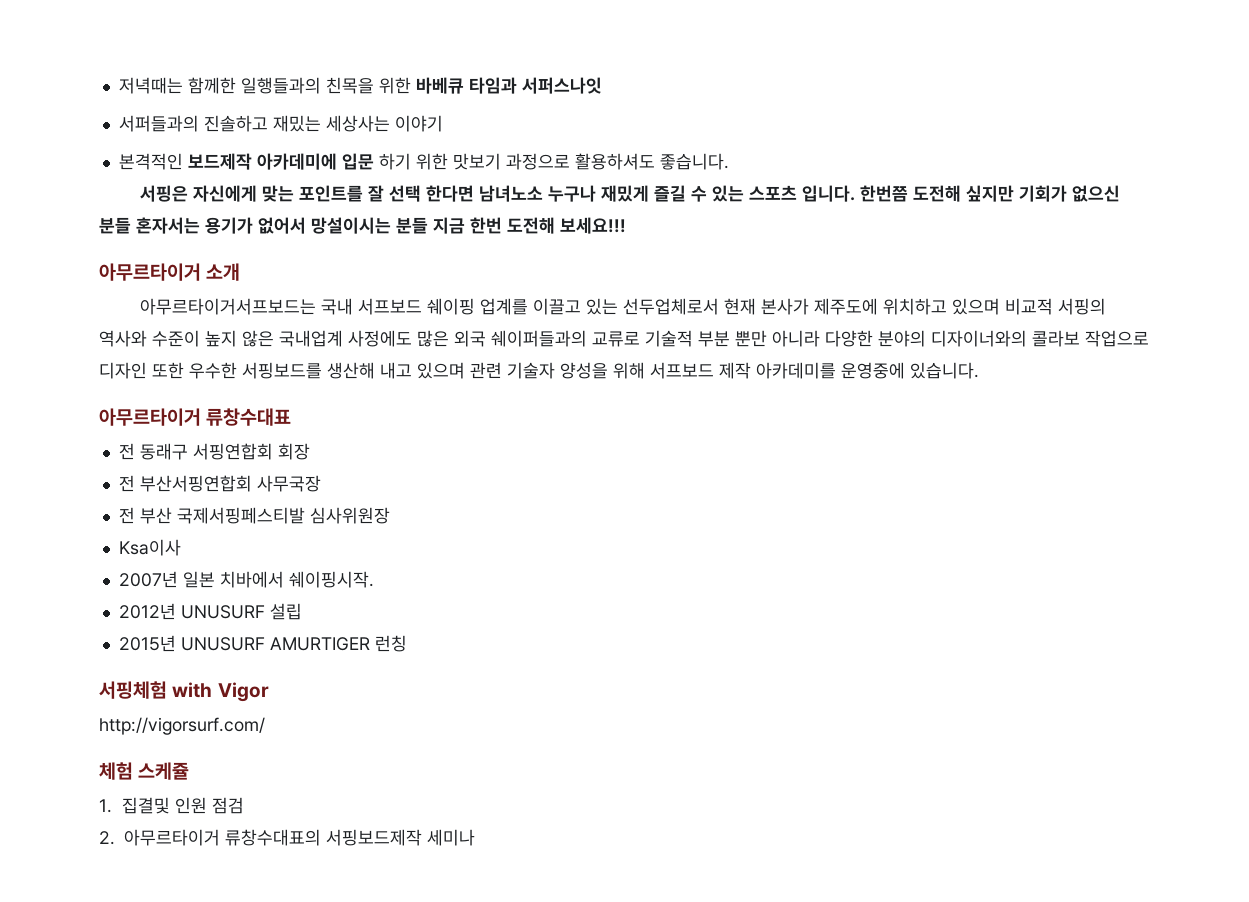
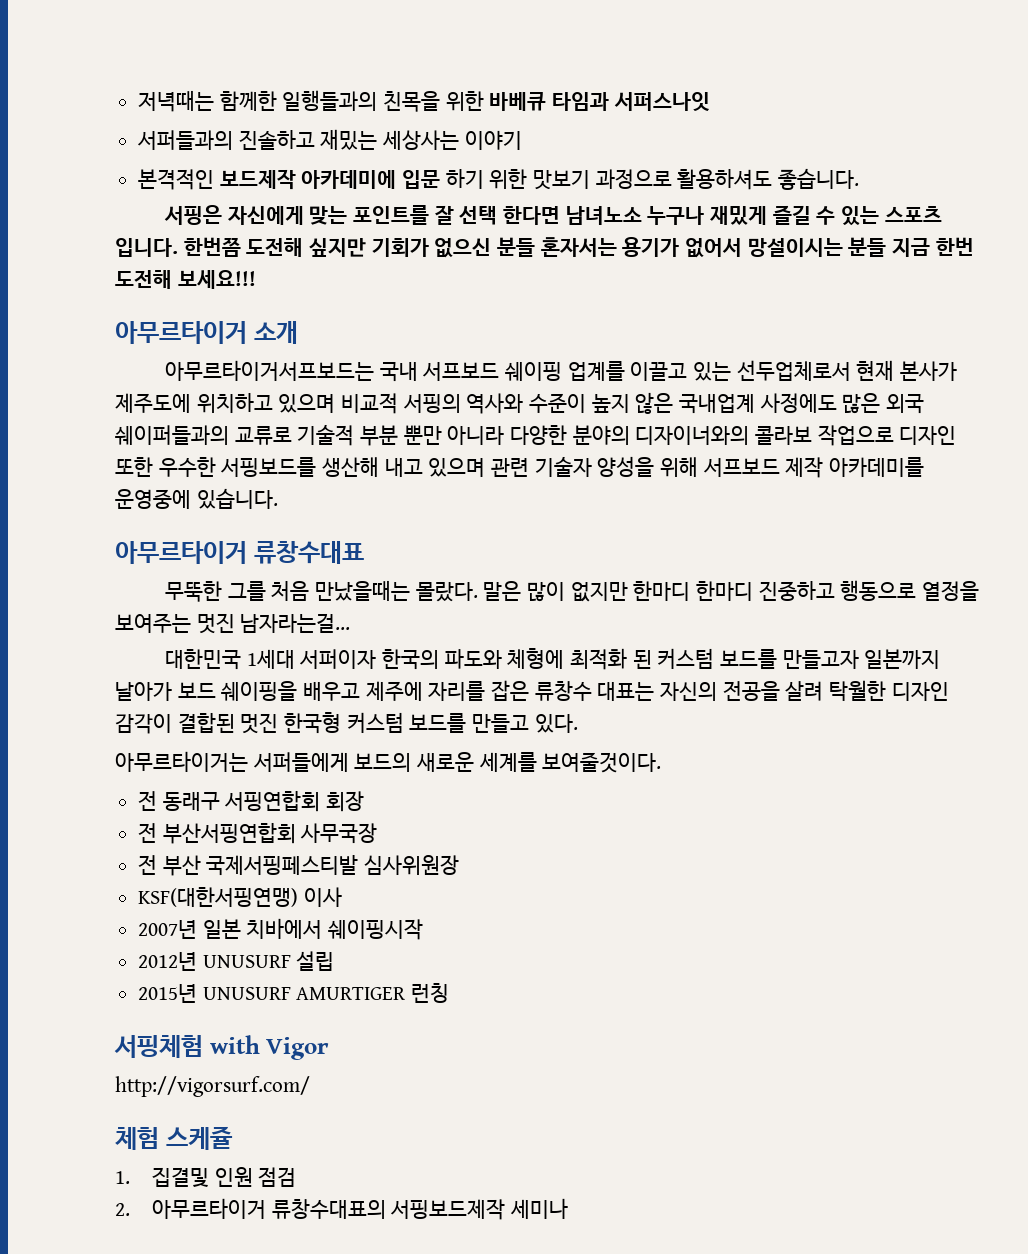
+ 무뚝한 그를 처음 만났을때는 몰랐다. 말은 많이 없지만 한마디 한마디 진중하고 행동으로 열정을 보여주는 멋진 남자라는걸...
+ 대한민국 1세대 서퍼이자 한국의 파도와 체형에 최적화 된 커스텀 보드를 만들고자 일본까지 날아가 보드 쉐이핑을 배우고 제주에 자리를 잡은 류창수 대표는 자신의 전공을 살려 탁월한 디자인 감각이 결합된 멋진 한국형 커스텀 보드를 만들고 있다.
+ 아무르타이거는 서퍼들에게 보드의 새로운 세계를 보여줄것이다.
- Ksa이사
+ KSF(대한서핑연맹) 이사
- 2007년 일본 치바에서 쉐이핑시작.
+ 2007년 일본 치바에서 쉐이핑시작

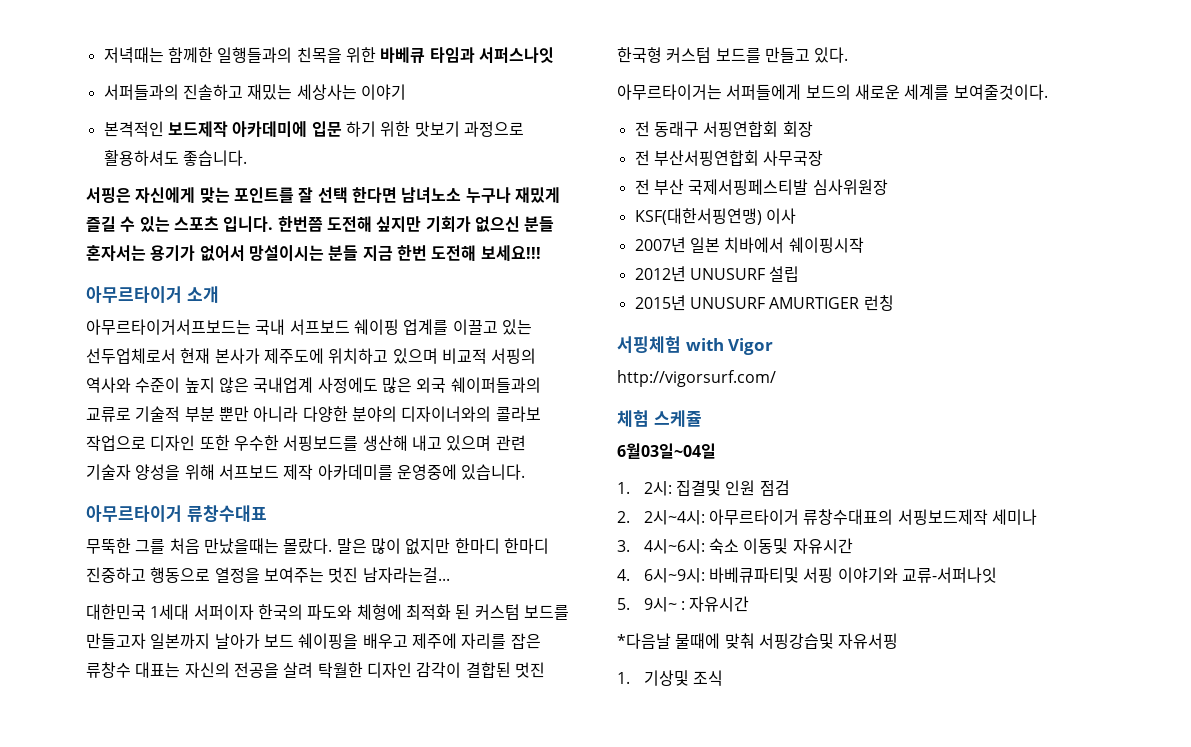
- 1. 집결및 인원 점검
+ 6월03일~04일
+ 1. 2시: 집결및 인원 점검
- 2. 아무르타이거 류창수대표의 서핑보드제작 세미나
+ 2. 2시~4시: 아무르타이거 류창수대표의 서핑보드제작 세미나
+ 3. 4시~6시: 숙소 이동및 자유시간
+ 4. 6시~9시: 바베큐파티및 서핑 이야기와 교류-서퍼나잇
+ 5. 9시~ : 자유시간
+ *다음날 물때에 맞춰 서핑강습및 자유서핑
+ 1. 기상및 조식

